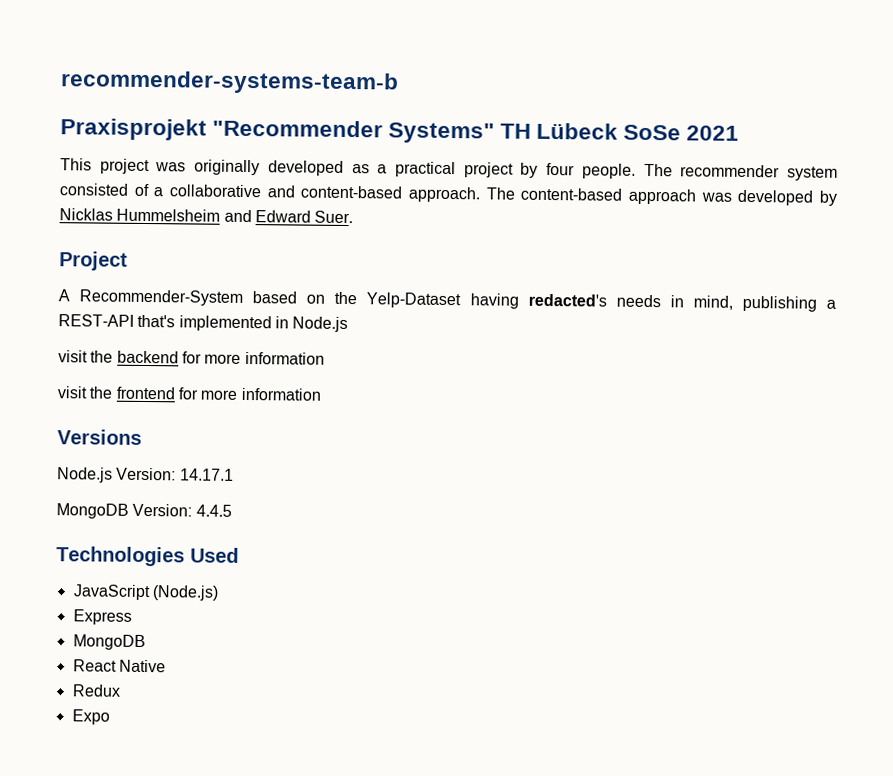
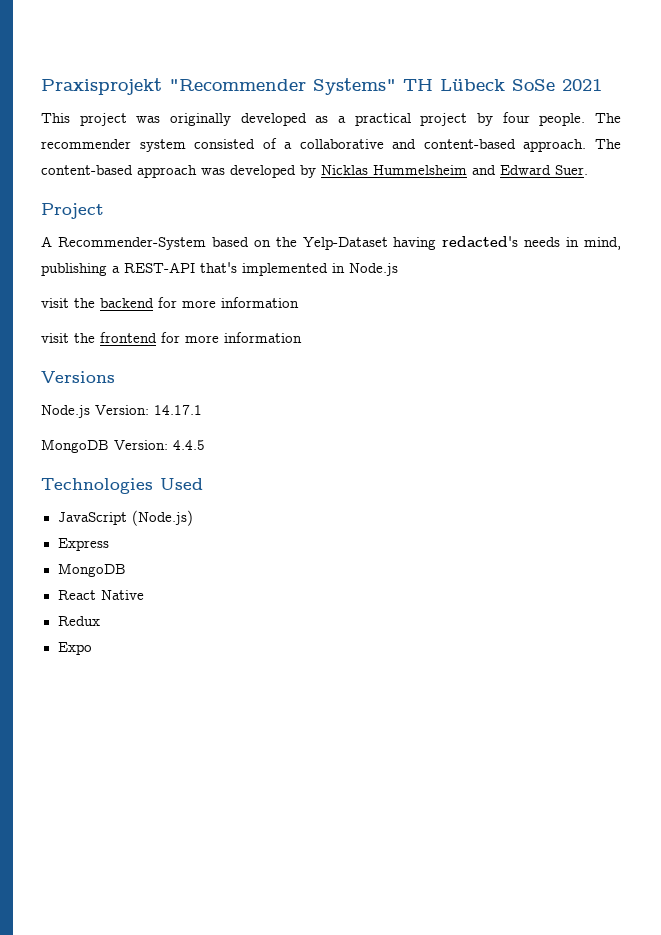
- recommender-systems-team-b

